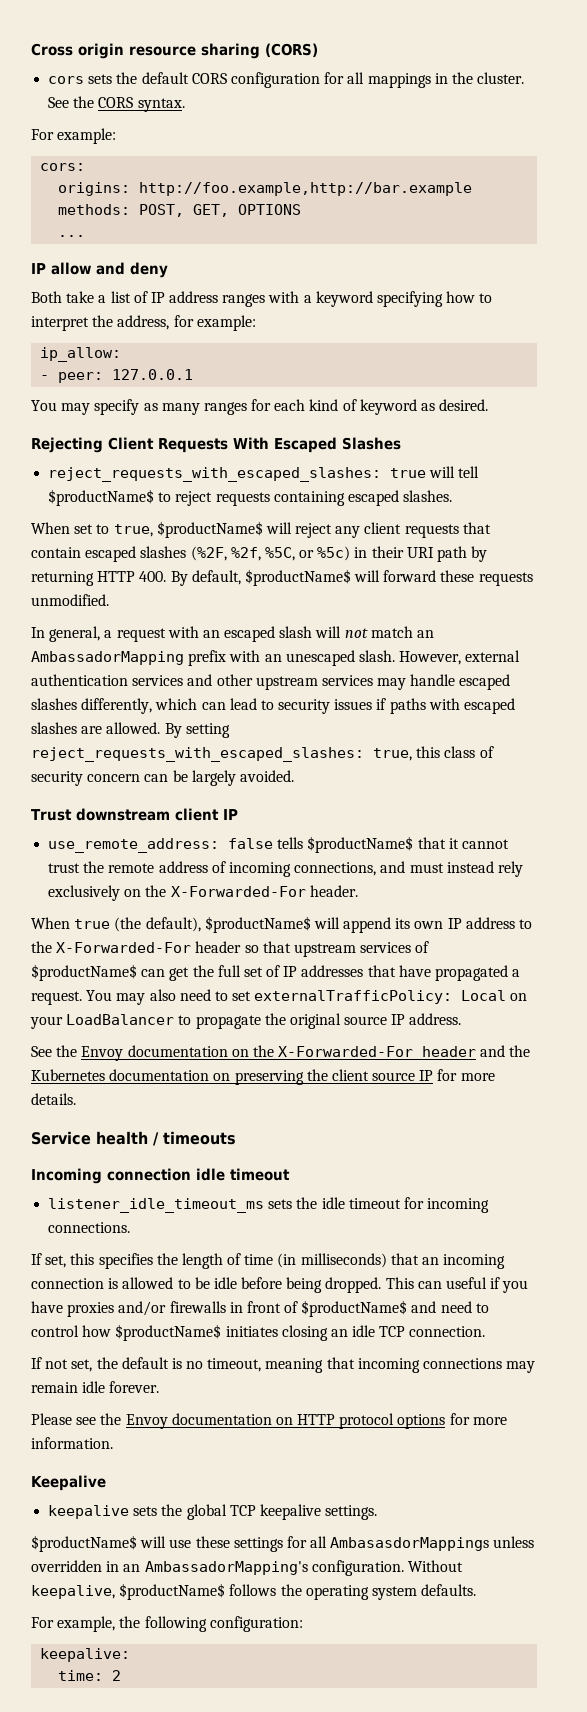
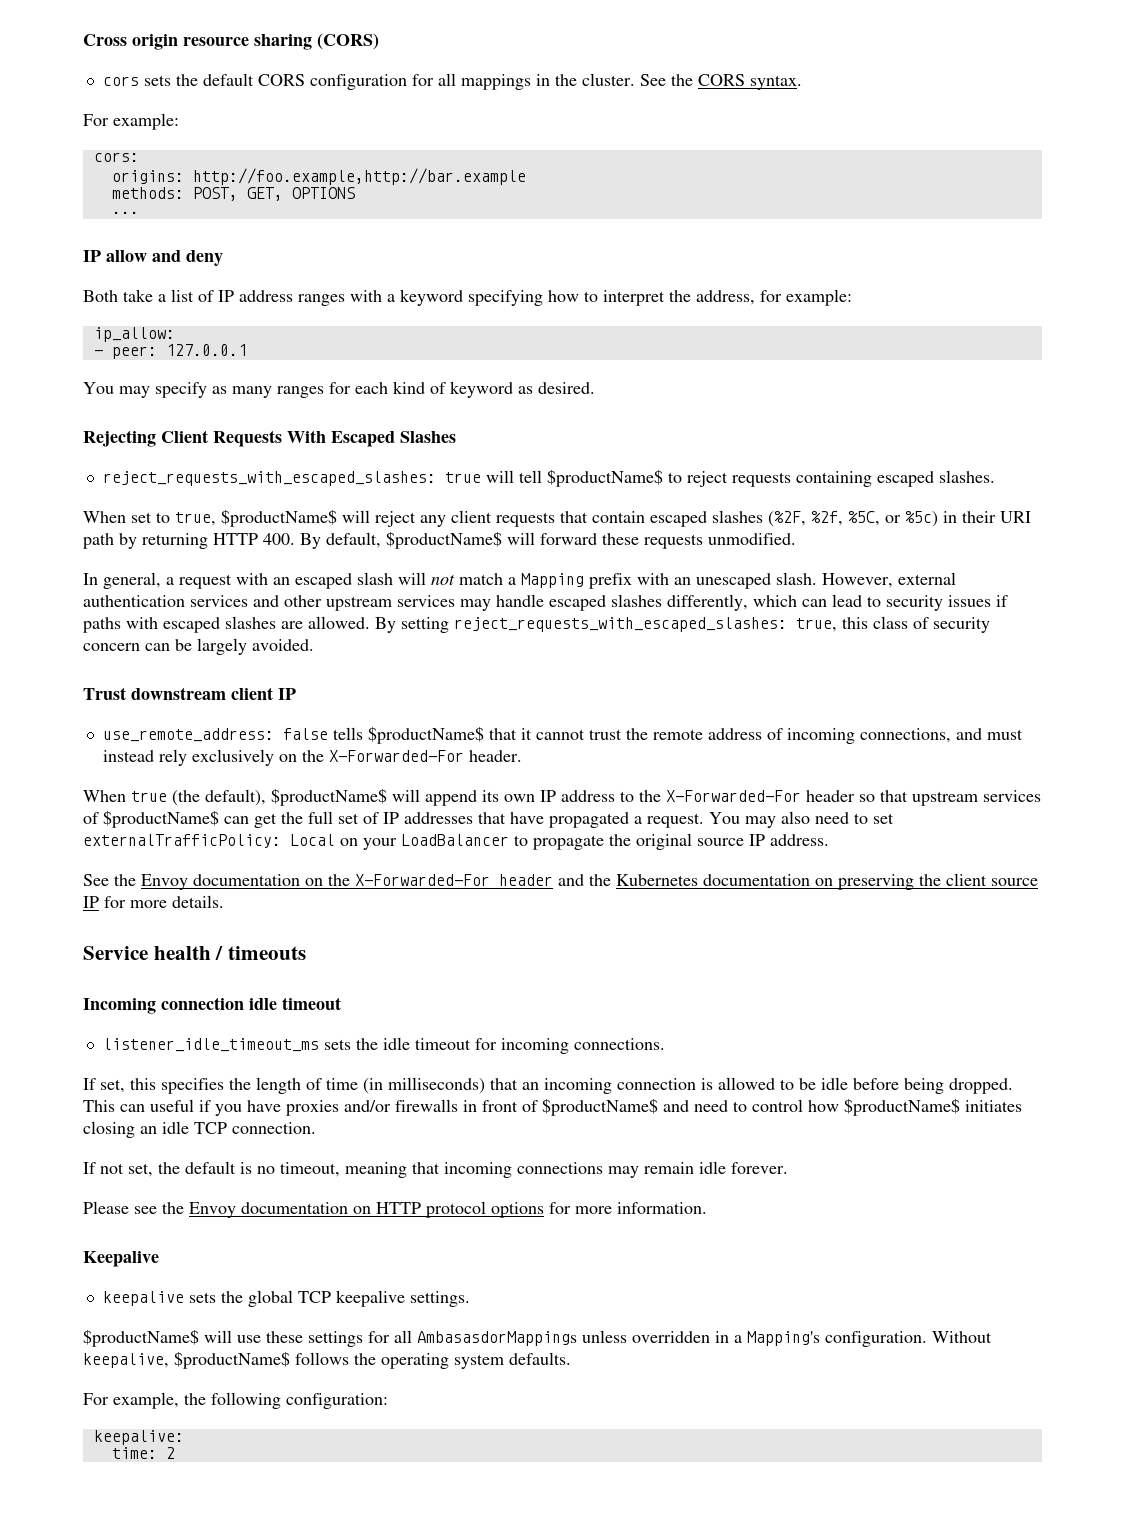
- In general, a request with an escaped slash will not match an AmbassadorMapping prefix with an unescaped slash.
+ In general, a request with an escaped slash will not match a Mapping prefix with an unescaped slash.
- $productName$ will use these settings for all AmbasasdorMappings unless overridden in an AmbassadorMapping's configuration.
+ $productName$ will use these settings for all AmbasasdorMappings unless overridden in a Mapping's configuration.

